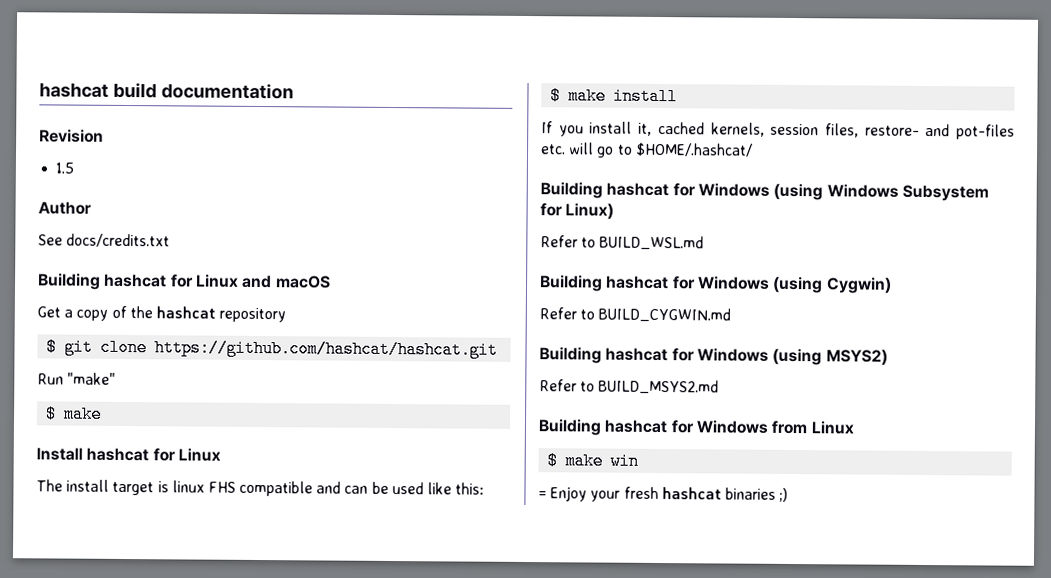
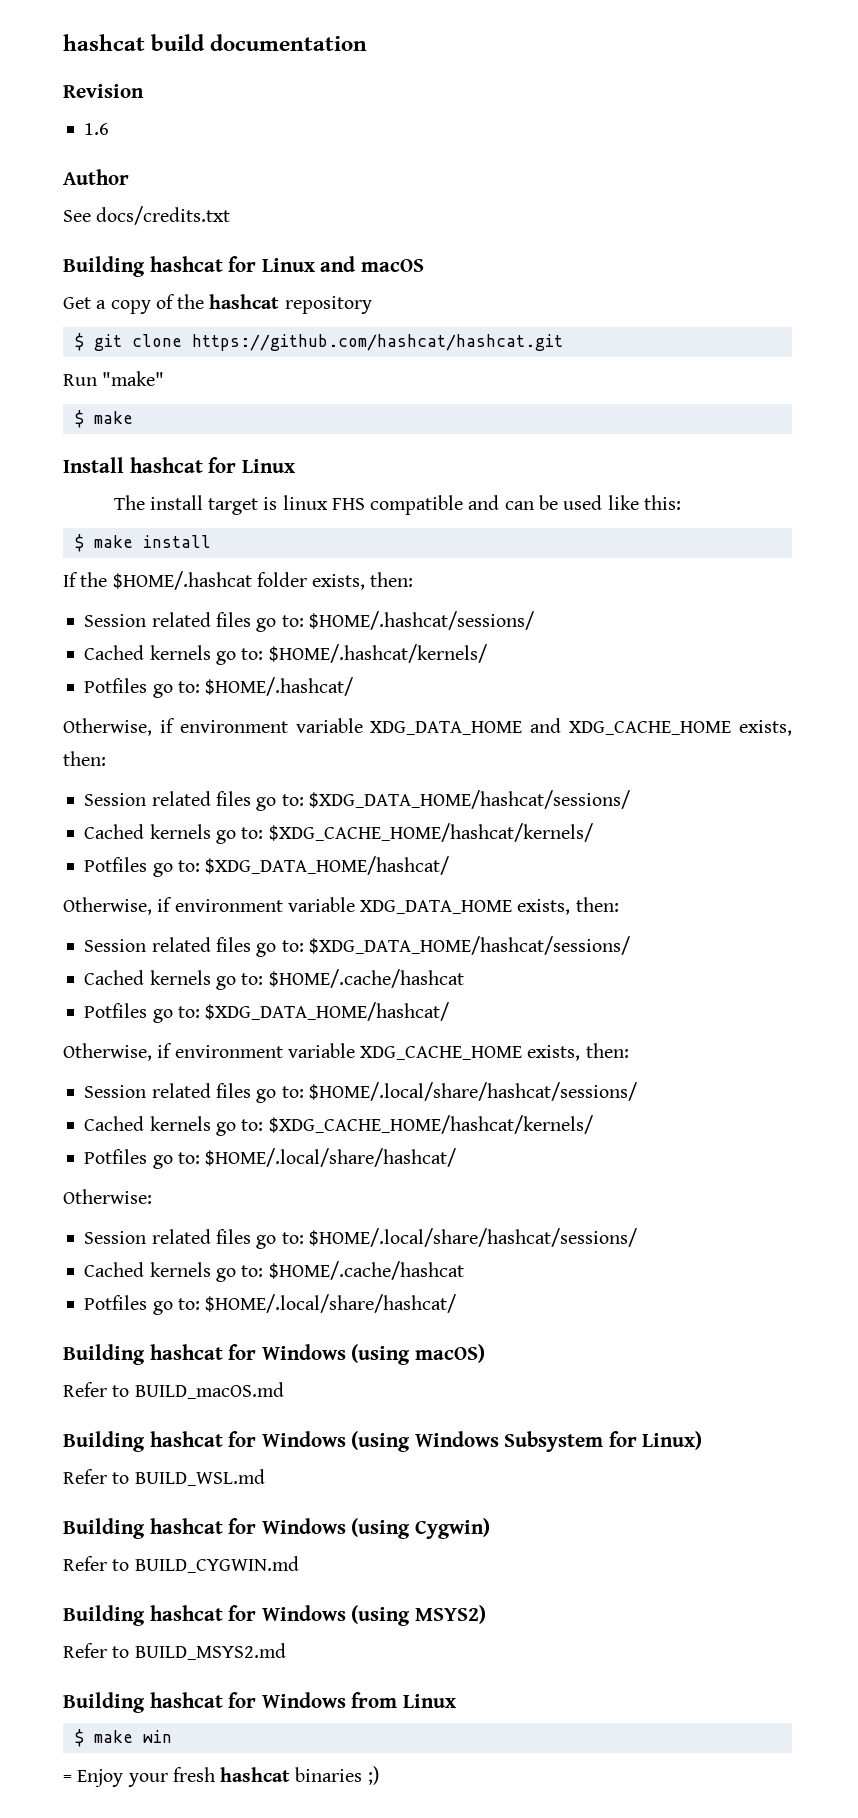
- 1.5
+ 1.6
- If you install it, cached kernels, session files, restore- and pot-files etc. will go to $HOME/.hashcat/
+ If the $HOME/.hashcat folder exists, then:
+ Session related files go to: $HOME/.hashcat/sessions/
+ Cached kernels go to: $HOME/.hashcat/kernels/
+ Potfiles go to: $HOME/.hashcat/
+ Otherwise, if environment variable XDG_DATA_HOME and XDG_CACHE_HOME exists, then:
+ Session related files go to: $XDG_DATA_HOME/hashcat/sessions/
+ Cached kernels go to: $XDG_CACHE_HOME/hashcat/kernels/
+ Potfiles go to: $XDG_DATA_HOME/hashcat/
+ Otherwise, if environment variable XDG_DATA_HOME exists, then:
+ Session related files go to: $XDG_DATA_HOME/hashcat/sessions/
+ Cached kernels go to: $HOME/.cache/hashcat
+ Potfiles go to: $XDG_DATA_HOME/hashcat/
+ Otherwise, if environment variable XDG_CACHE_HOME exists, then:
+ Session related files go to: $HOME/.local/share/hashcat/sessions/
+ Cached kernels go to: $XDG_CACHE_HOME/hashcat/kernels/
+ Potfiles go to: $HOME/.local/share/hashcat/
+ Otherwise:
+ Session related files go to: $HOME/.local/share/hashcat/sessions/
+ Cached kernels go to: $HOME/.cache/hashcat
+ Potfiles go to: $HOME/.local/share/hashcat/
+ Building hashcat for Windows (using macOS)
+ Refer to BUILD_macOS.md

